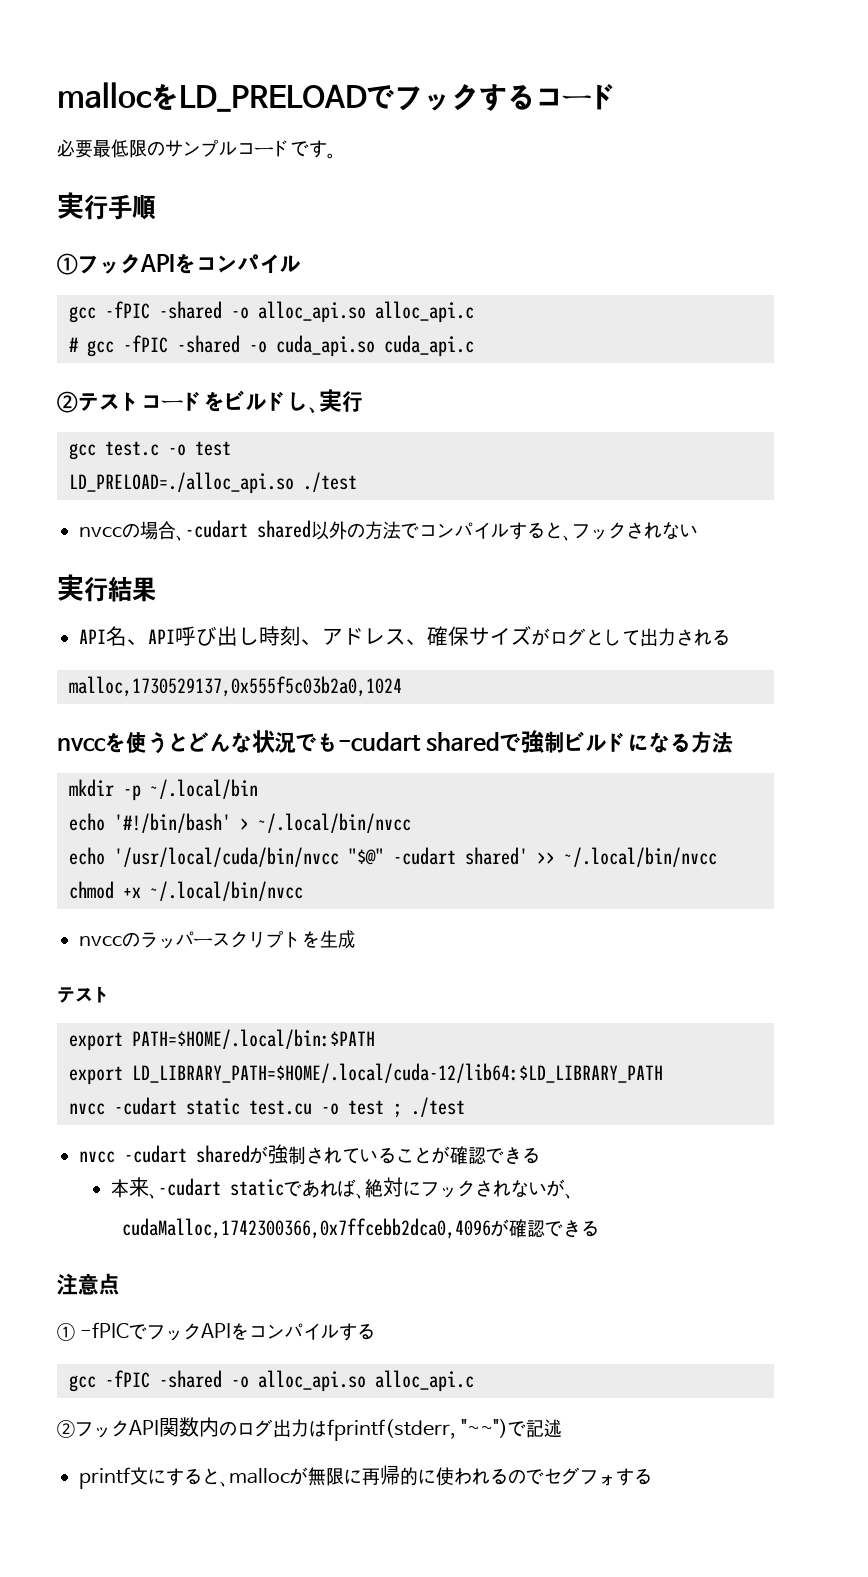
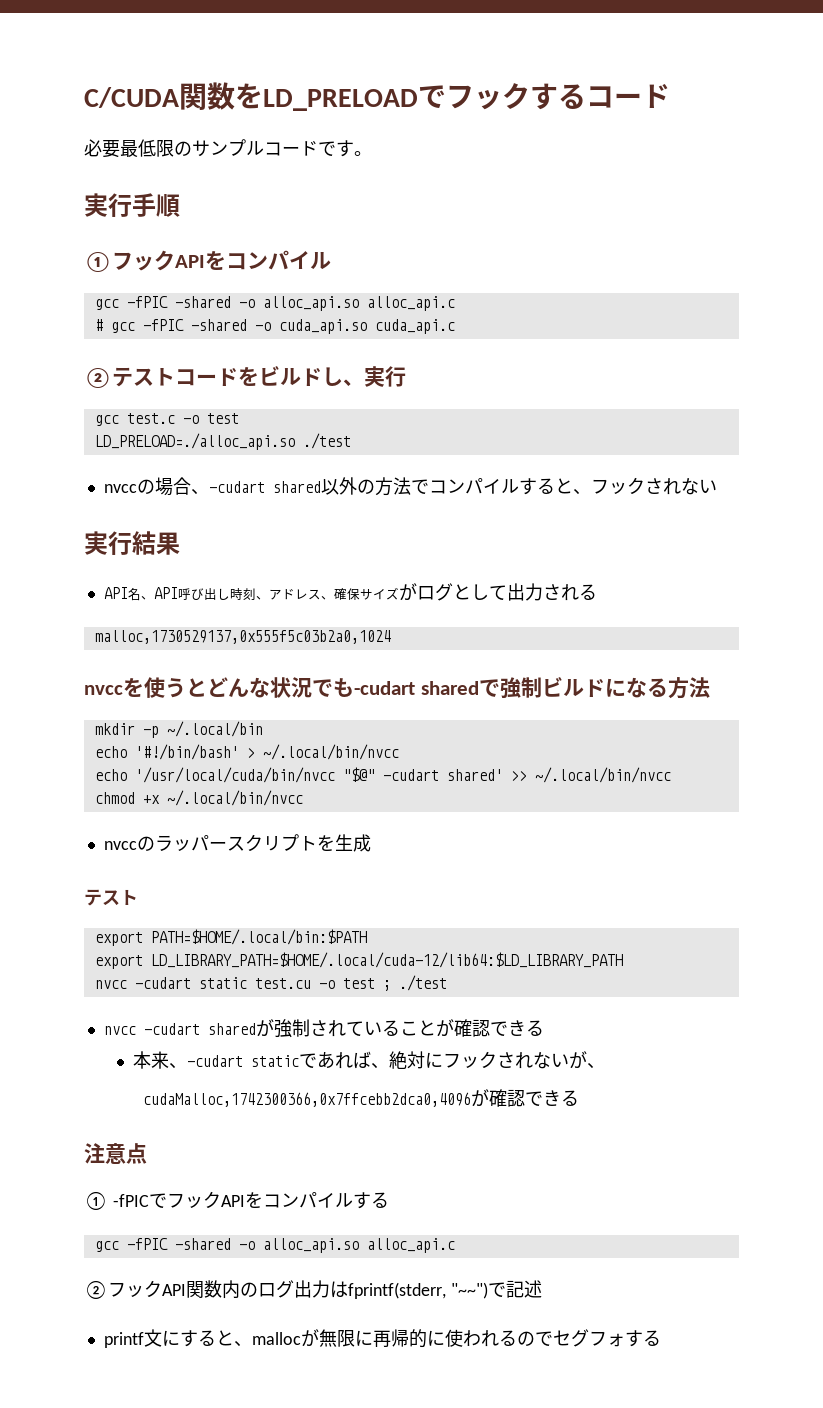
- mallocをLD_PRELOADでフックするコード
+ C/CUDA関数をLD_PRELOADでフックするコード

